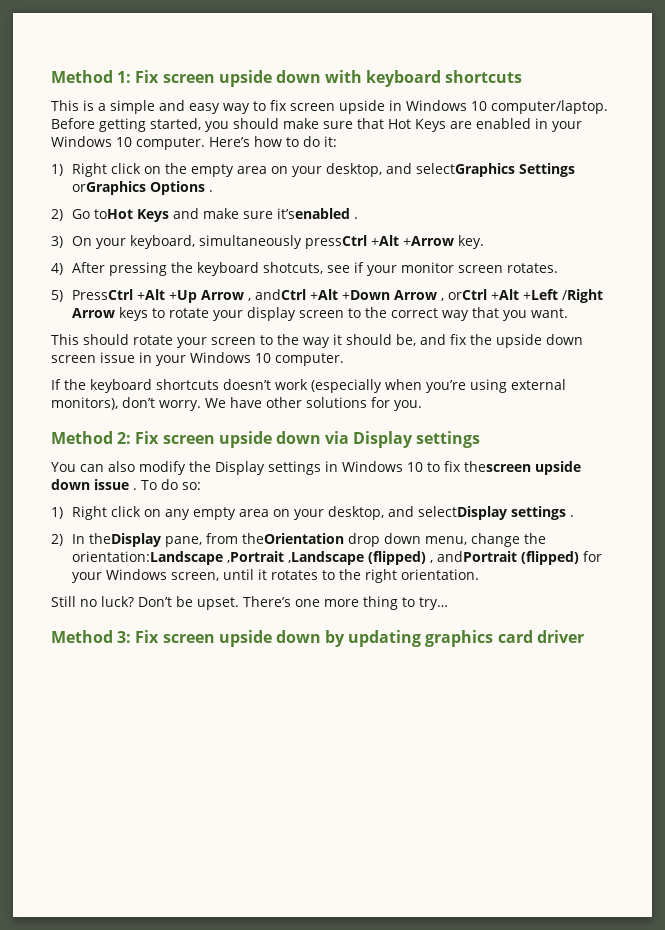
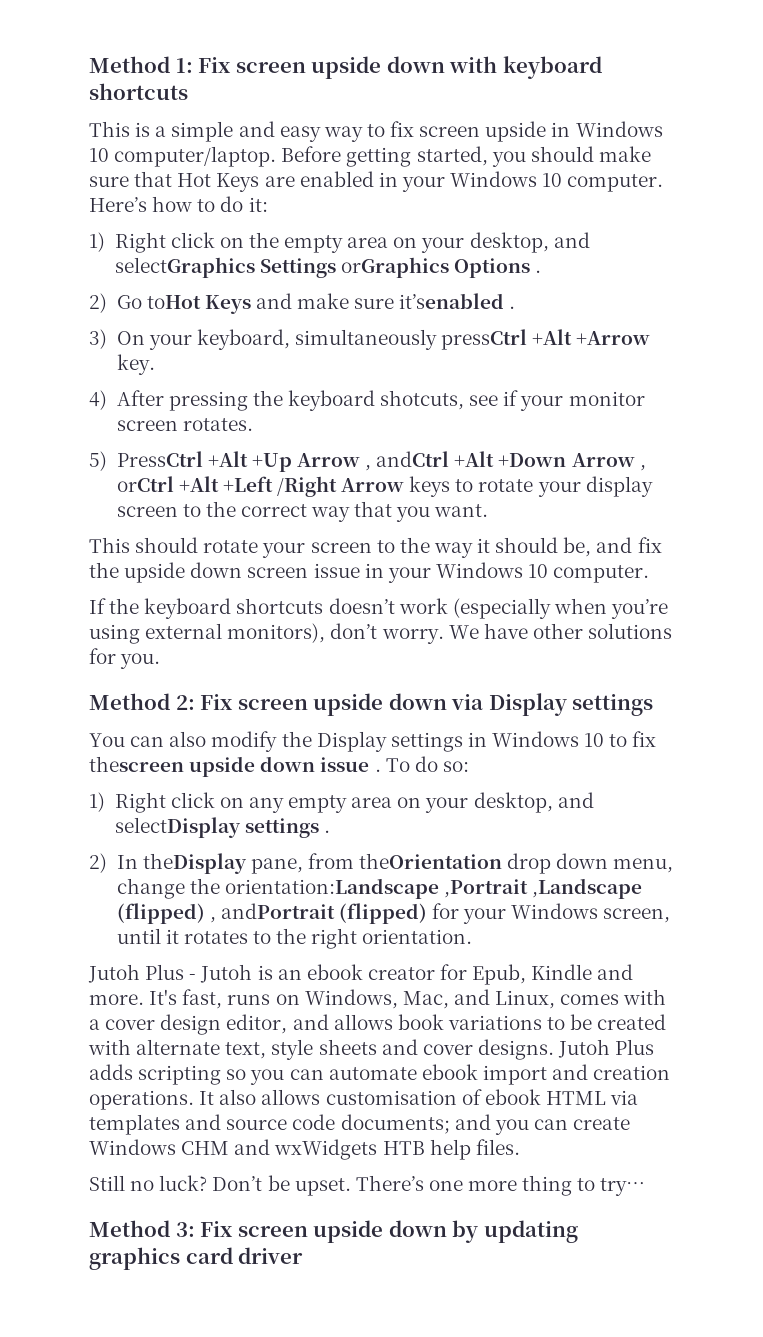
+ Jutoh Plus - Jutoh is an ebook creator for Epub, Kindle and more. It's fast, runs on Windows, Mac, and Linux, comes with a cover design editor, and allows book variations to be created with alternate text, style sheets and cover designs. Jutoh Plus adds scripting so you can automate ebook import and creation operations. It also allows customisation of ebook HTML via templates and source code documents; and you can create Windows CHM and wxWidgets HTB help files.

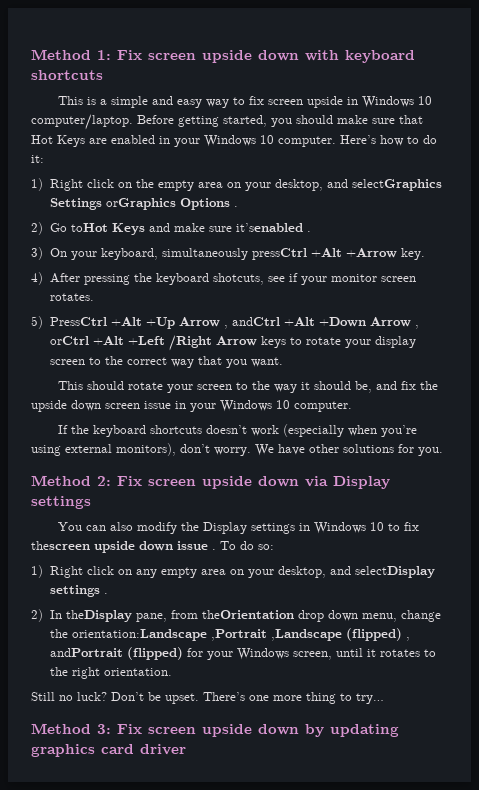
- Jutoh Plus - Jutoh is an ebook creator for Epub, Kindle and more. It's fast, runs on Windows, Mac, and Linux, comes with a cover design editor, and allows book variations to be created with alternate text, style sheets and cover designs. Jutoh Plus adds scripting so you can automate ebook import and creation operations. It also allows customisation of ebook HTML via templates and source code documents; and you can create Windows CHM and wxWidgets HTB help files.

